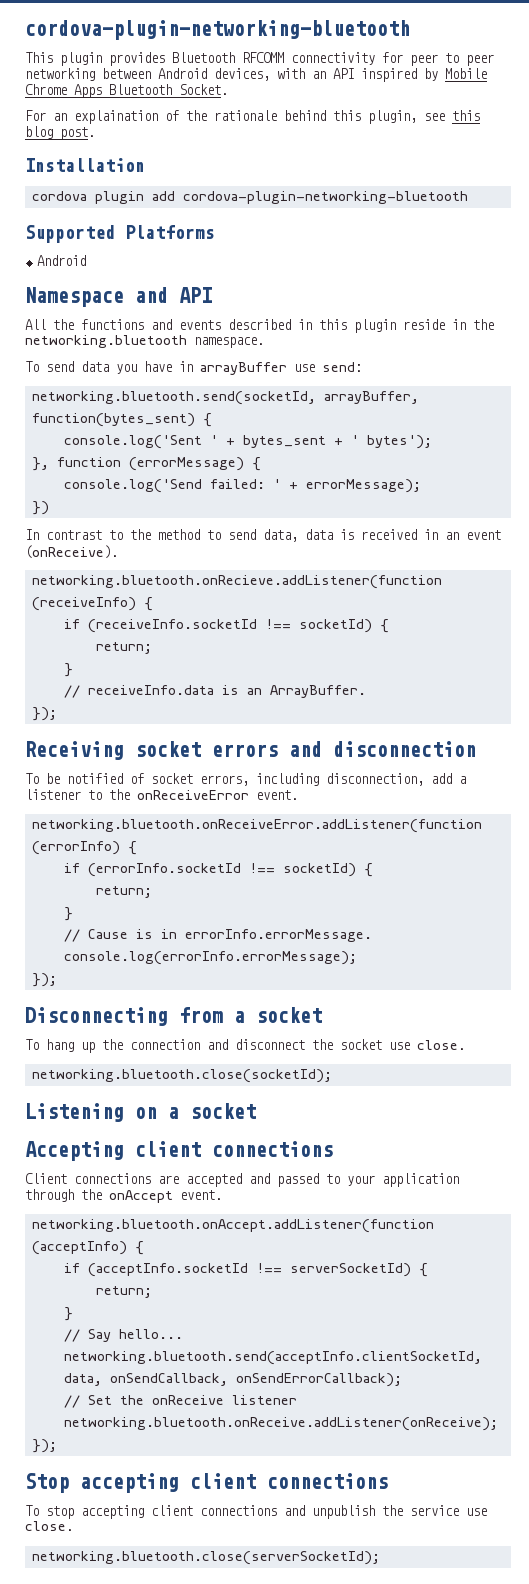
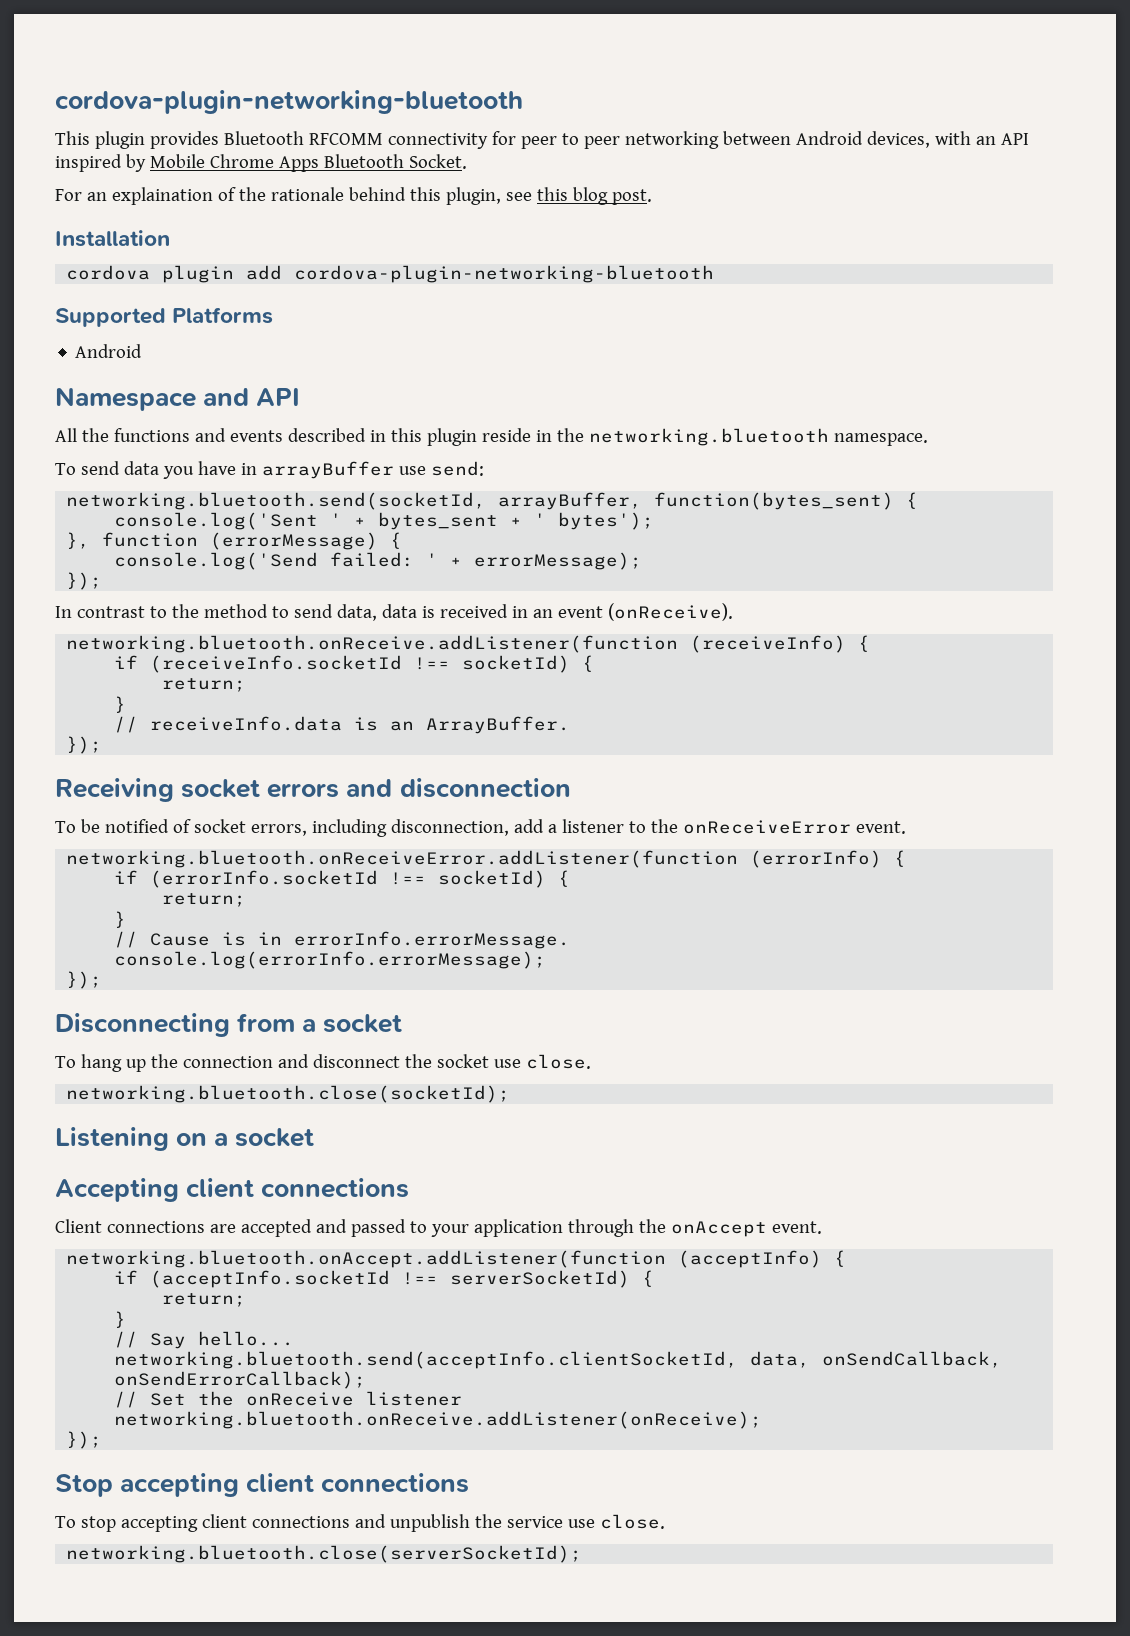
  console.log('Send failed: ' + errorMessage);
- })
+ });
- networking.bluetooth.onRecieve.addListener(function (receiveInfo) {
+ networking.bluetooth.onReceive.addListener(function (receiveInfo) {

